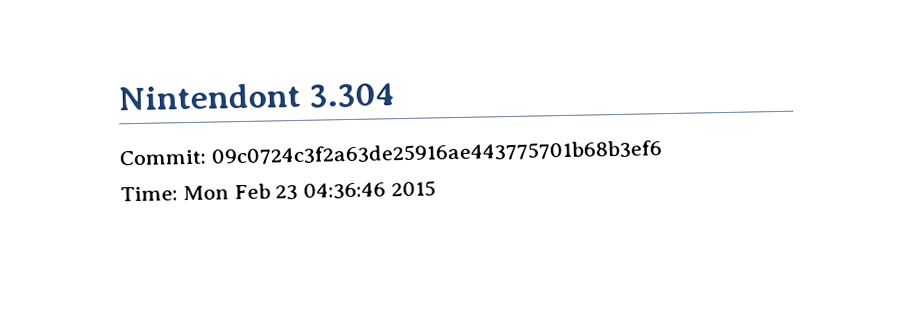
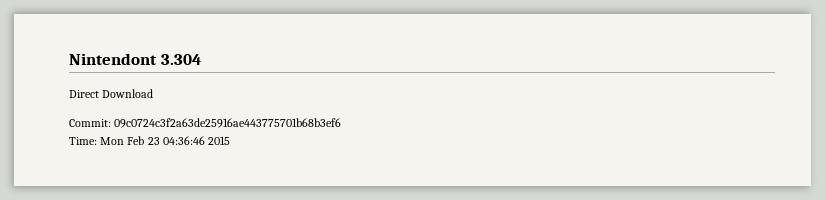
+ Direct Download

